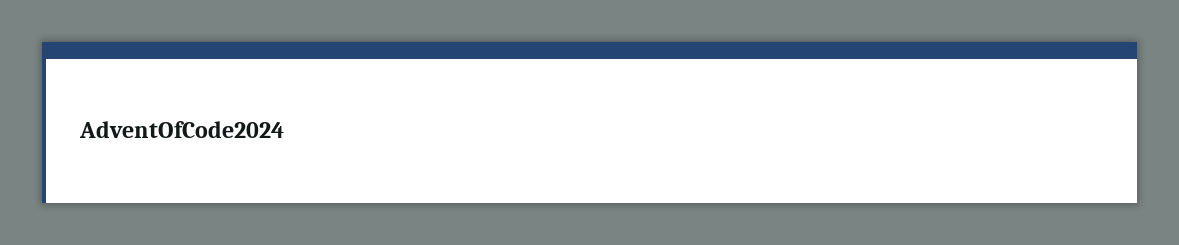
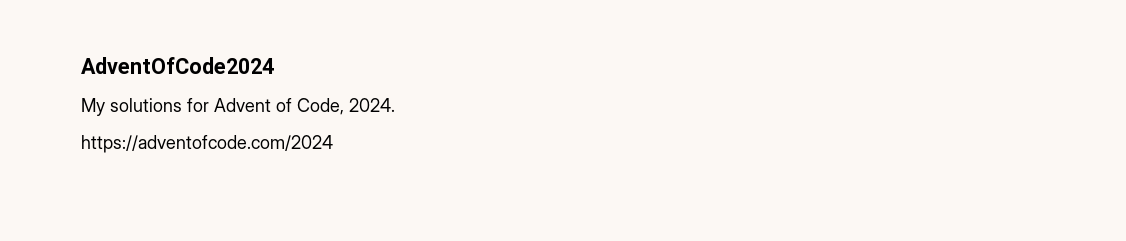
+ My solutions for Advent of Code, 2024.
+ https://adventofcode.com/2024

